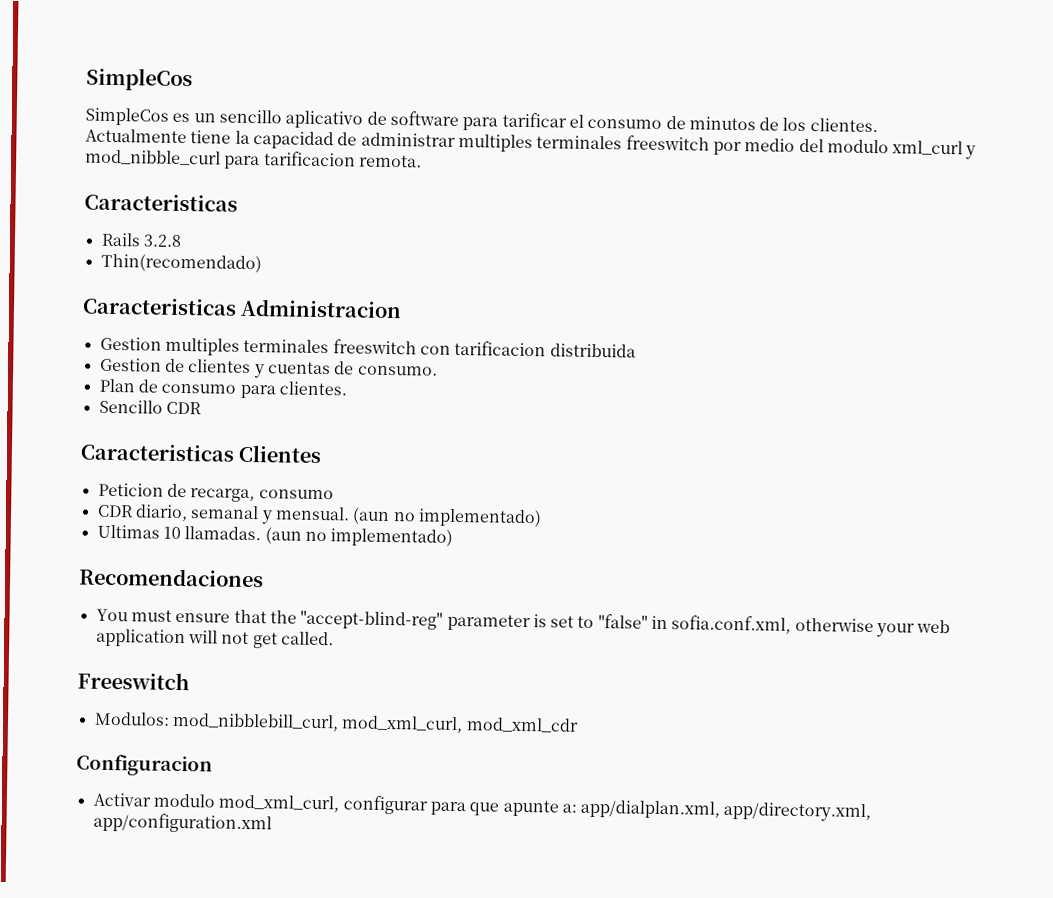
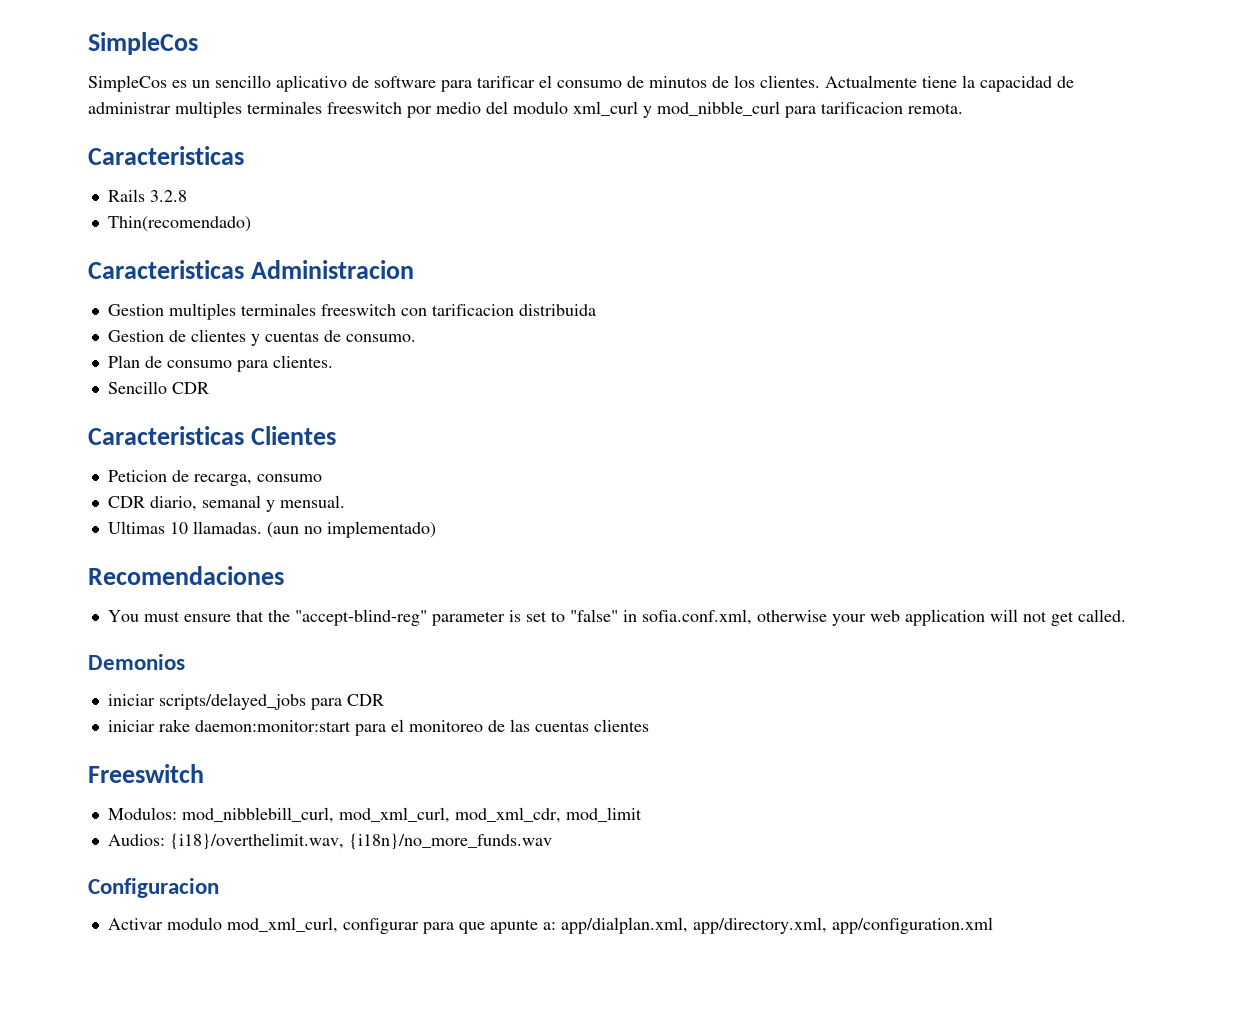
- CDR diario, semanal y mensual. (aun no implementado)
+ CDR diario, semanal y mensual.
+ Demonios
+ iniciar scripts/delayed_jobs para CDR
+ iniciar rake daemon:monitor:start para el monitoreo de las cuentas clientes
- Modulos: mod_nibblebill_curl, mod_xml_curl, mod_xml_cdr
+ Modulos: mod_nibblebill_curl, mod_xml_curl, mod_xml_cdr, mod_limit
+ Audios: {i18}/overthelimit.wav, {i18n}/no_more_funds.wav

